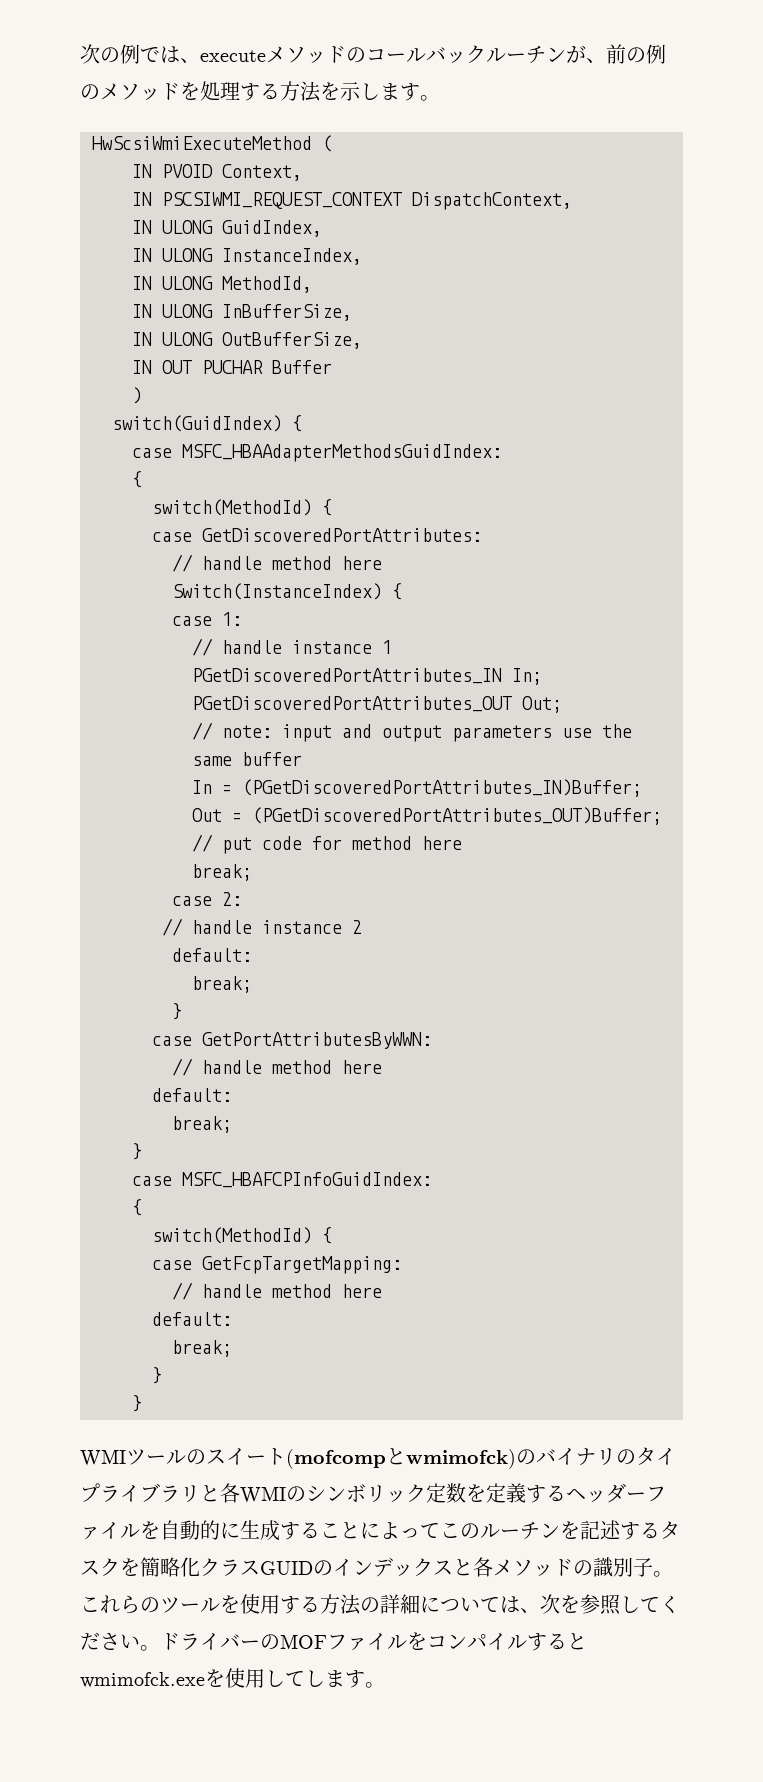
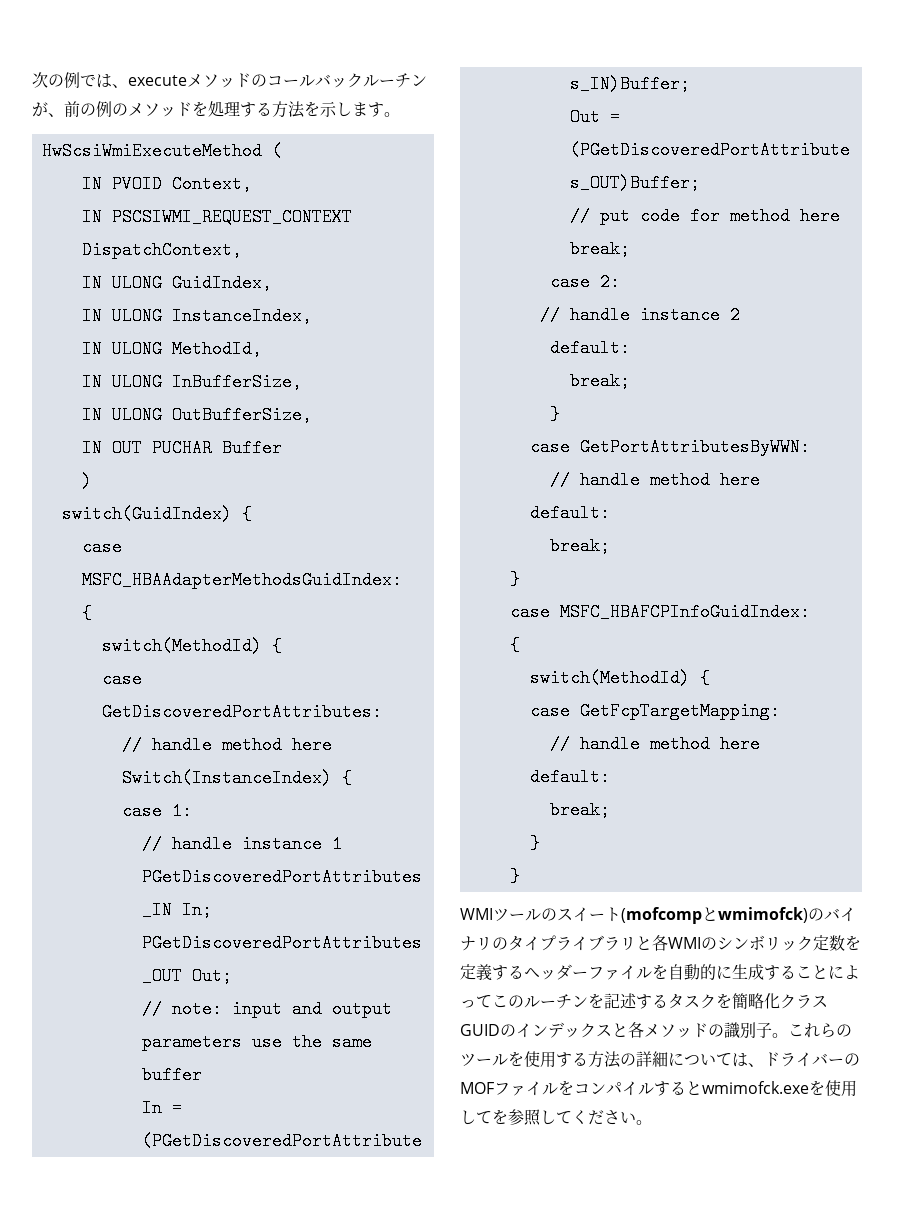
- これらのツールを使用する方法の詳細については、次を参照してください。ドライバーのMOFファイルをコンパイルするとwmimofck.exeを使用してします。
+ これらのツールを使用する方法の詳細については、ドライバーのMOFファイルをコンパイルするとwmimofck.exeを使用してを参照してください。

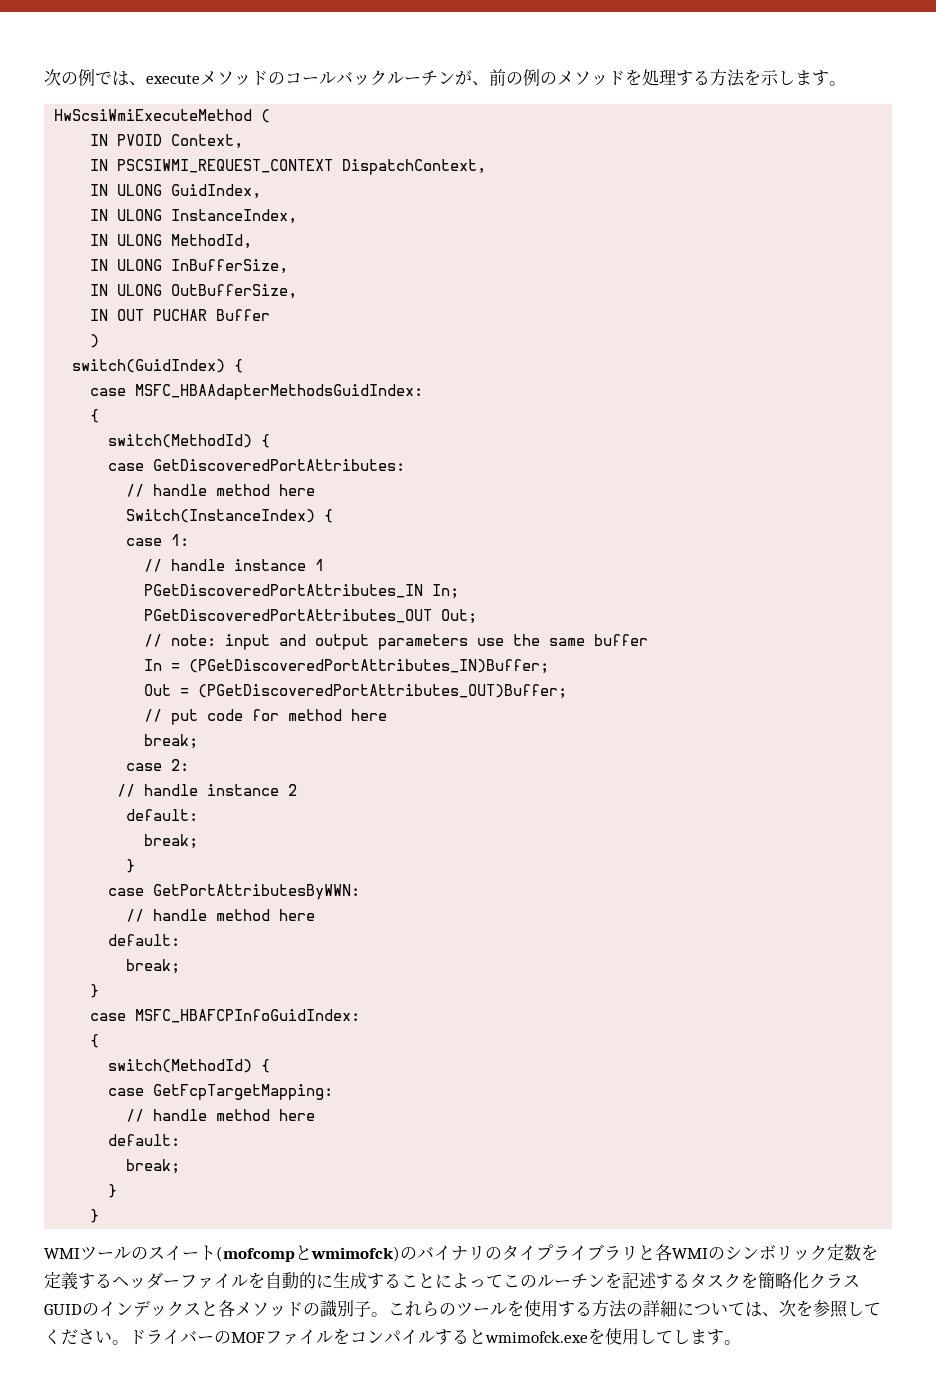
- これらのツールを使用する方法の詳細については、ドライバーのMOFファイルをコンパイルするとwmimofck.exeを使用してを参照してください。
+ これらのツールを使用する方法の詳細については、次を参照してください。ドライバーのMOFファイルをコンパイルするとwmimofck.exeを使用してします。

